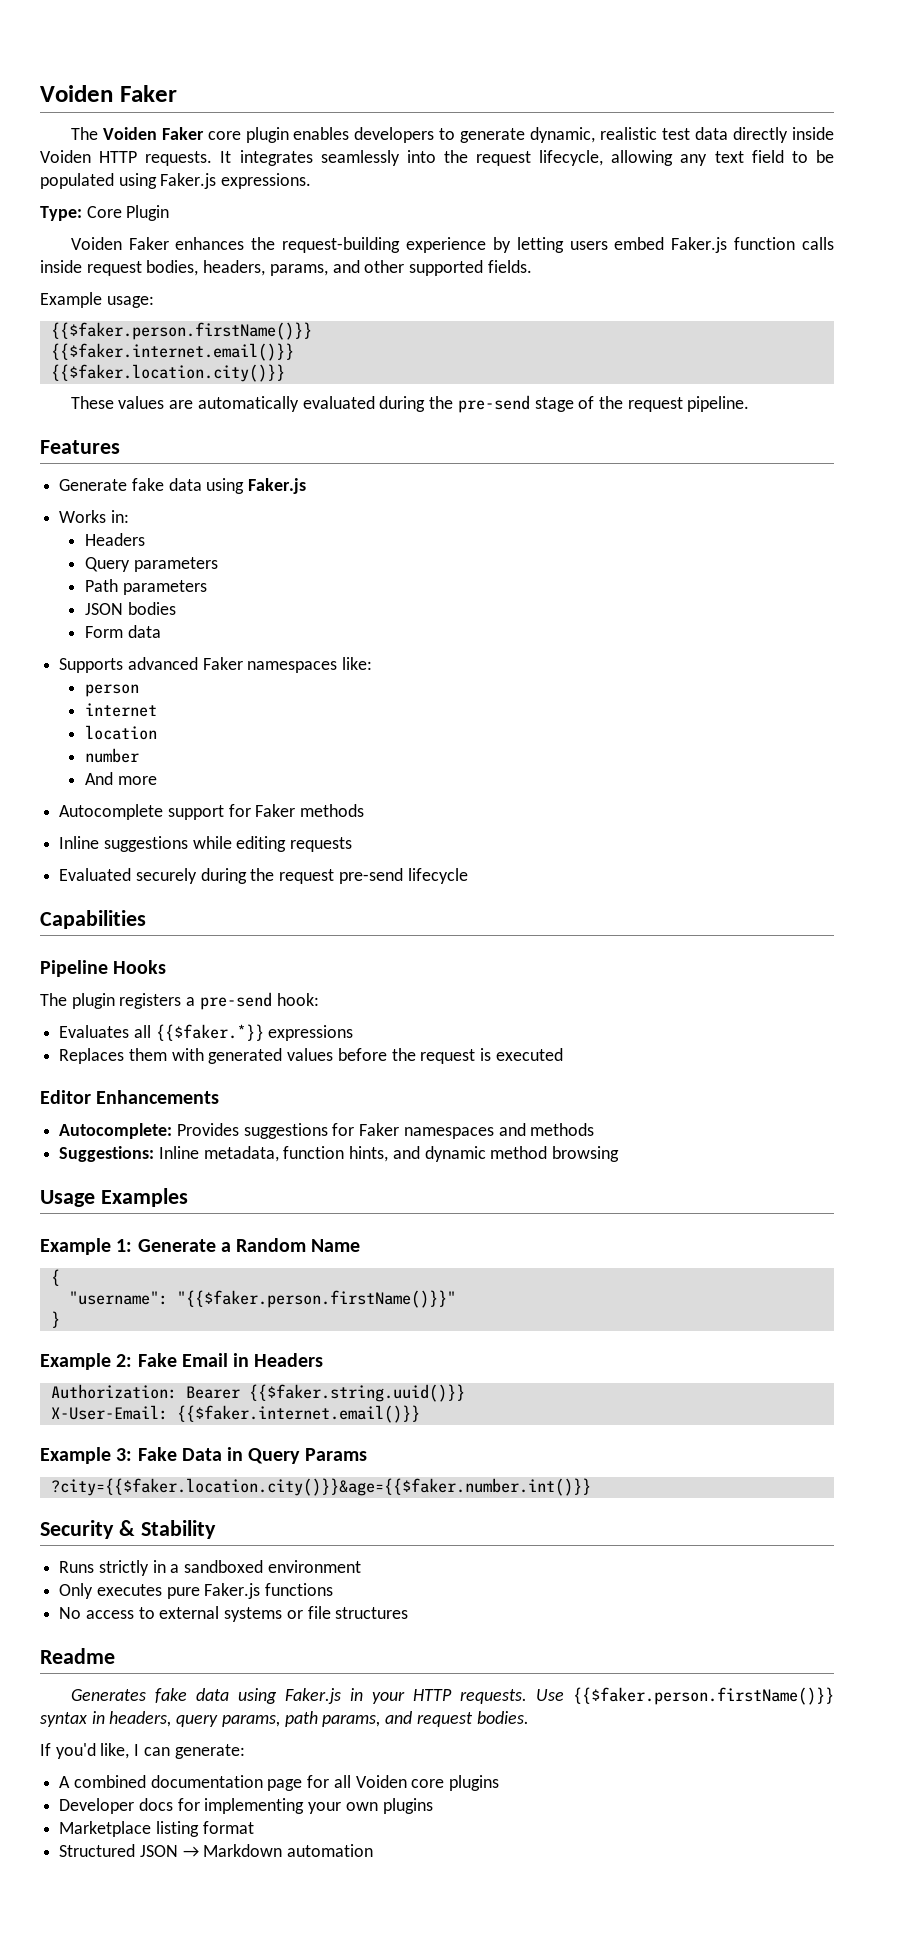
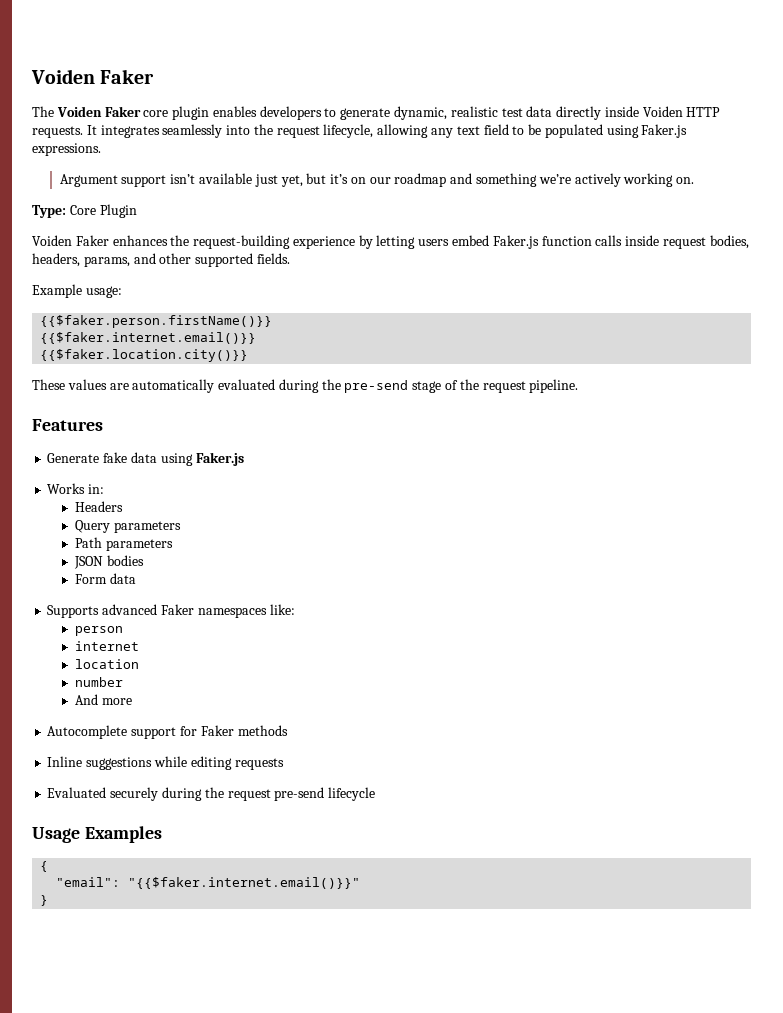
+ Argument support isn’t available just yet, but it’s on our roadmap and something we’re actively working on.
- Capabilities
- Pipeline Hooks
- The plugin registers a pre-send hook:
- Evaluates all {{$faker.*}} expressions
- Replaces them with generated values before the request is executed
- Editor Enhancements
- Autocomplete: Provides suggestions for Faker namespaces and methods
- Suggestions: Inline metadata, function hints, and dynamic method browsing
  Usage Examples
- Example 1: Generate a Random Name
- "username": "{{$faker.person.firstName()}}"
+ "email": "{{$faker.internet.email()}}"
- Example 2: Fake Email in Headers
- Authorization: Bearer {{$faker.string.uuid()}}
- X-User-Email: {{$faker.internet.email()}}
- Example 3: Fake Data in Query Params
- ?city={{$faker.location.city()}}&age={{$faker.number.int()}}
- Security & Stability
- Runs strictly in a sandboxed environment
- Only executes pure Faker.js functions
- No access to external systems or file structures
- Readme
- Generates fake data using Faker.js in your HTTP requests. Use {{$faker.person.firstName()}} syntax in headers, query params, path params, and request bodies.
- If you'd like, I can generate:
- A combined documentation page for all Voiden core plugins
- Developer docs for implementing your own plugins
- Marketplace listing format
- Structured JSON → Markdown automation

